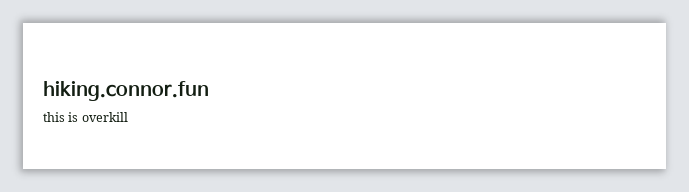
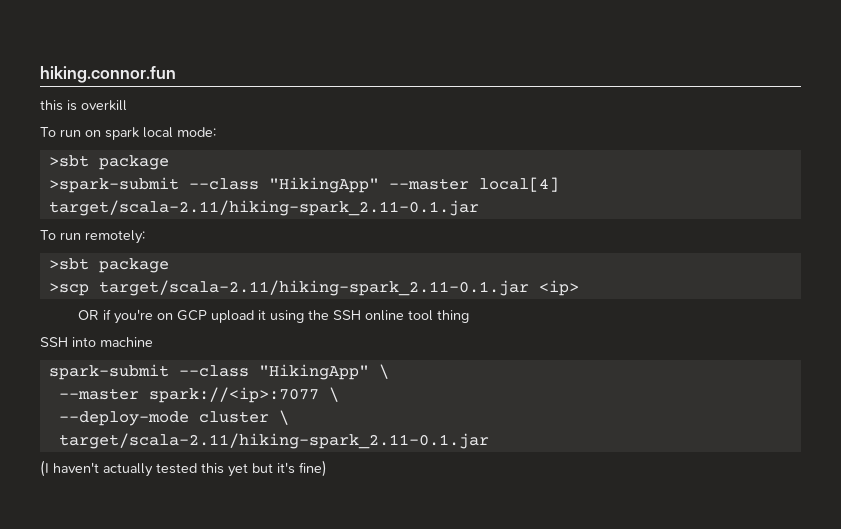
+ To run on spark local mode:
+ >sbt package
+ >spark-submit --class "HikingApp" --master local[4] target/scala-2.11/hiking-spark_2.11-0.1.jar
+ To run remotely:
+ >sbt package
+ >scp target/scala-2.11/hiking-spark_2.11-0.1.jar <ip>
+ OR if you're on GCP upload it using the SSH online tool thing
+ SSH into machine
+ spark-submit --class "HikingApp" \
+ --master spark://<ip>:7077 \
+ --deploy-mode cluster \
+ target/scala-2.11/hiking-spark_2.11-0.1.jar
+ (I haven't actually tested this yet but it's fine)

